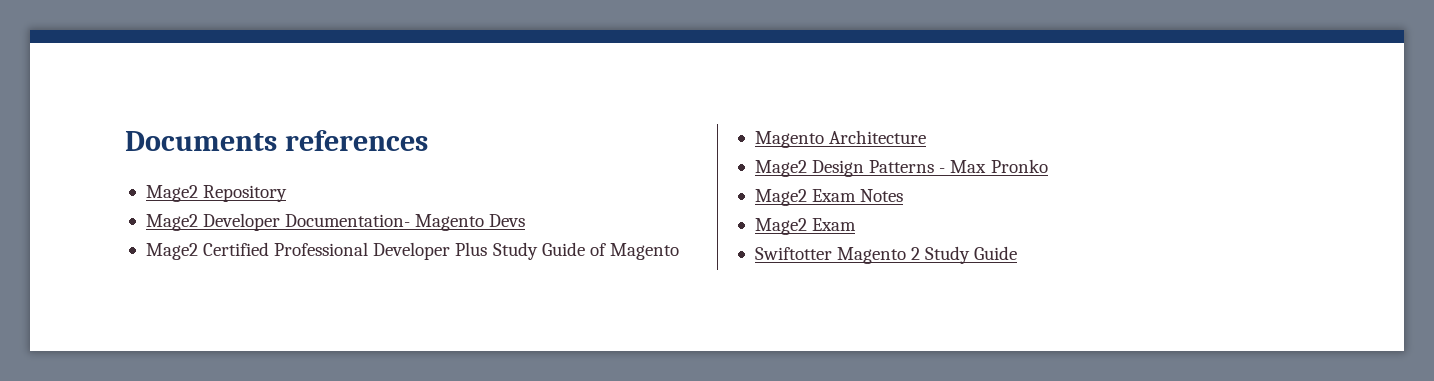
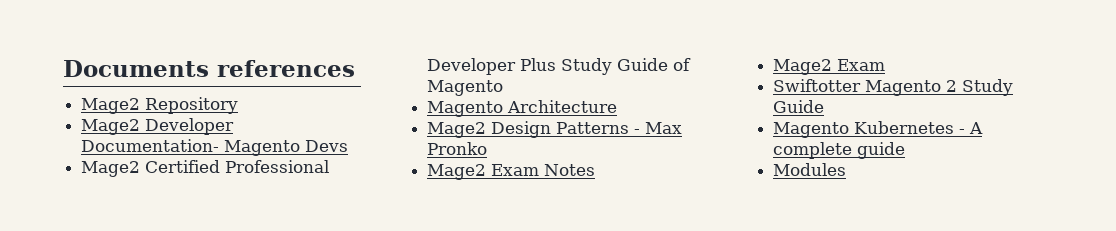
+ Magento Kubernetes - A complete guide
+ Modules

